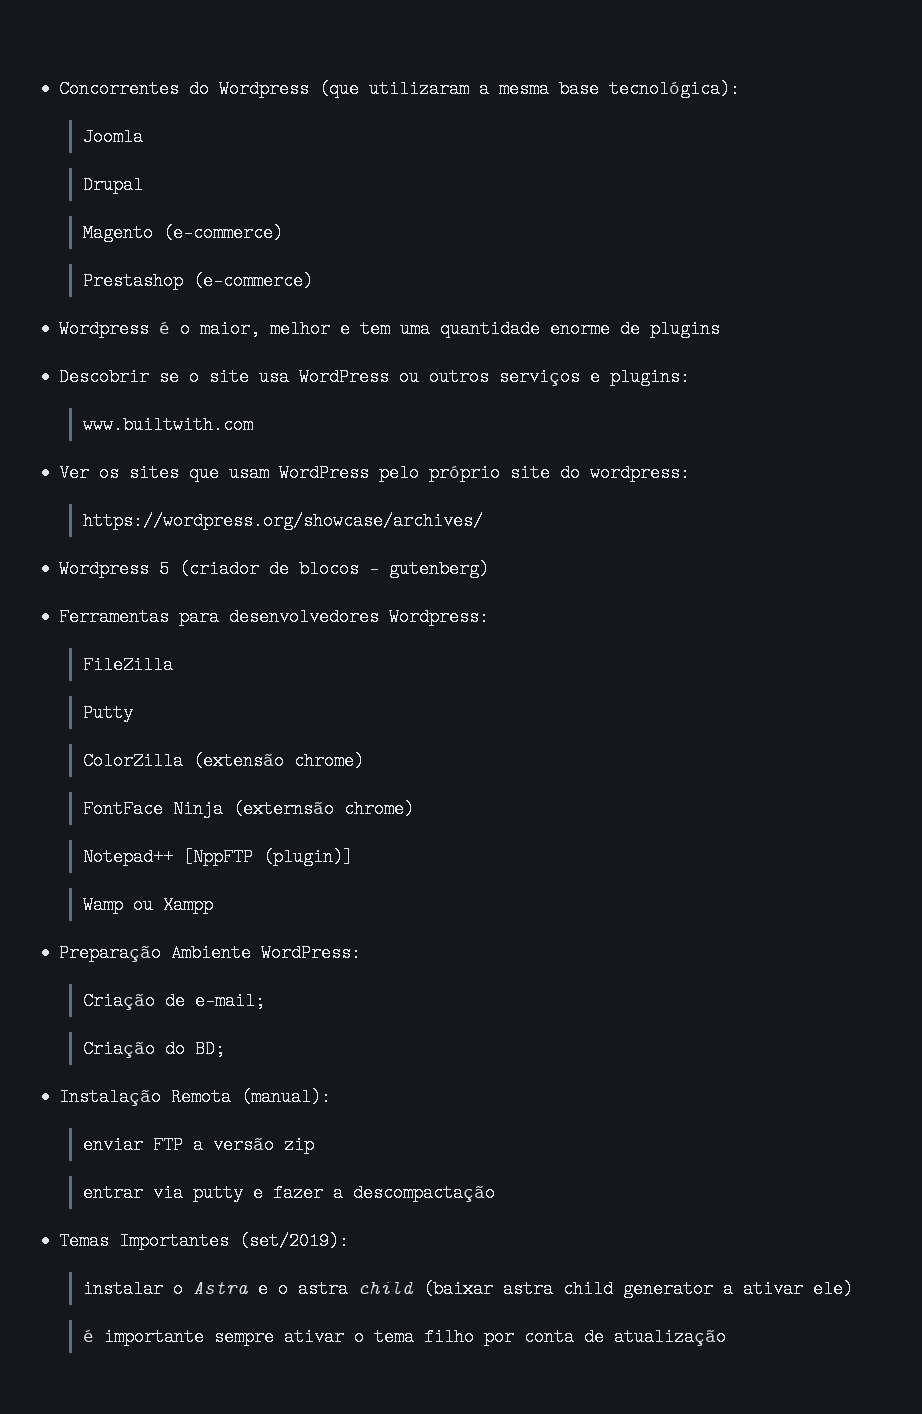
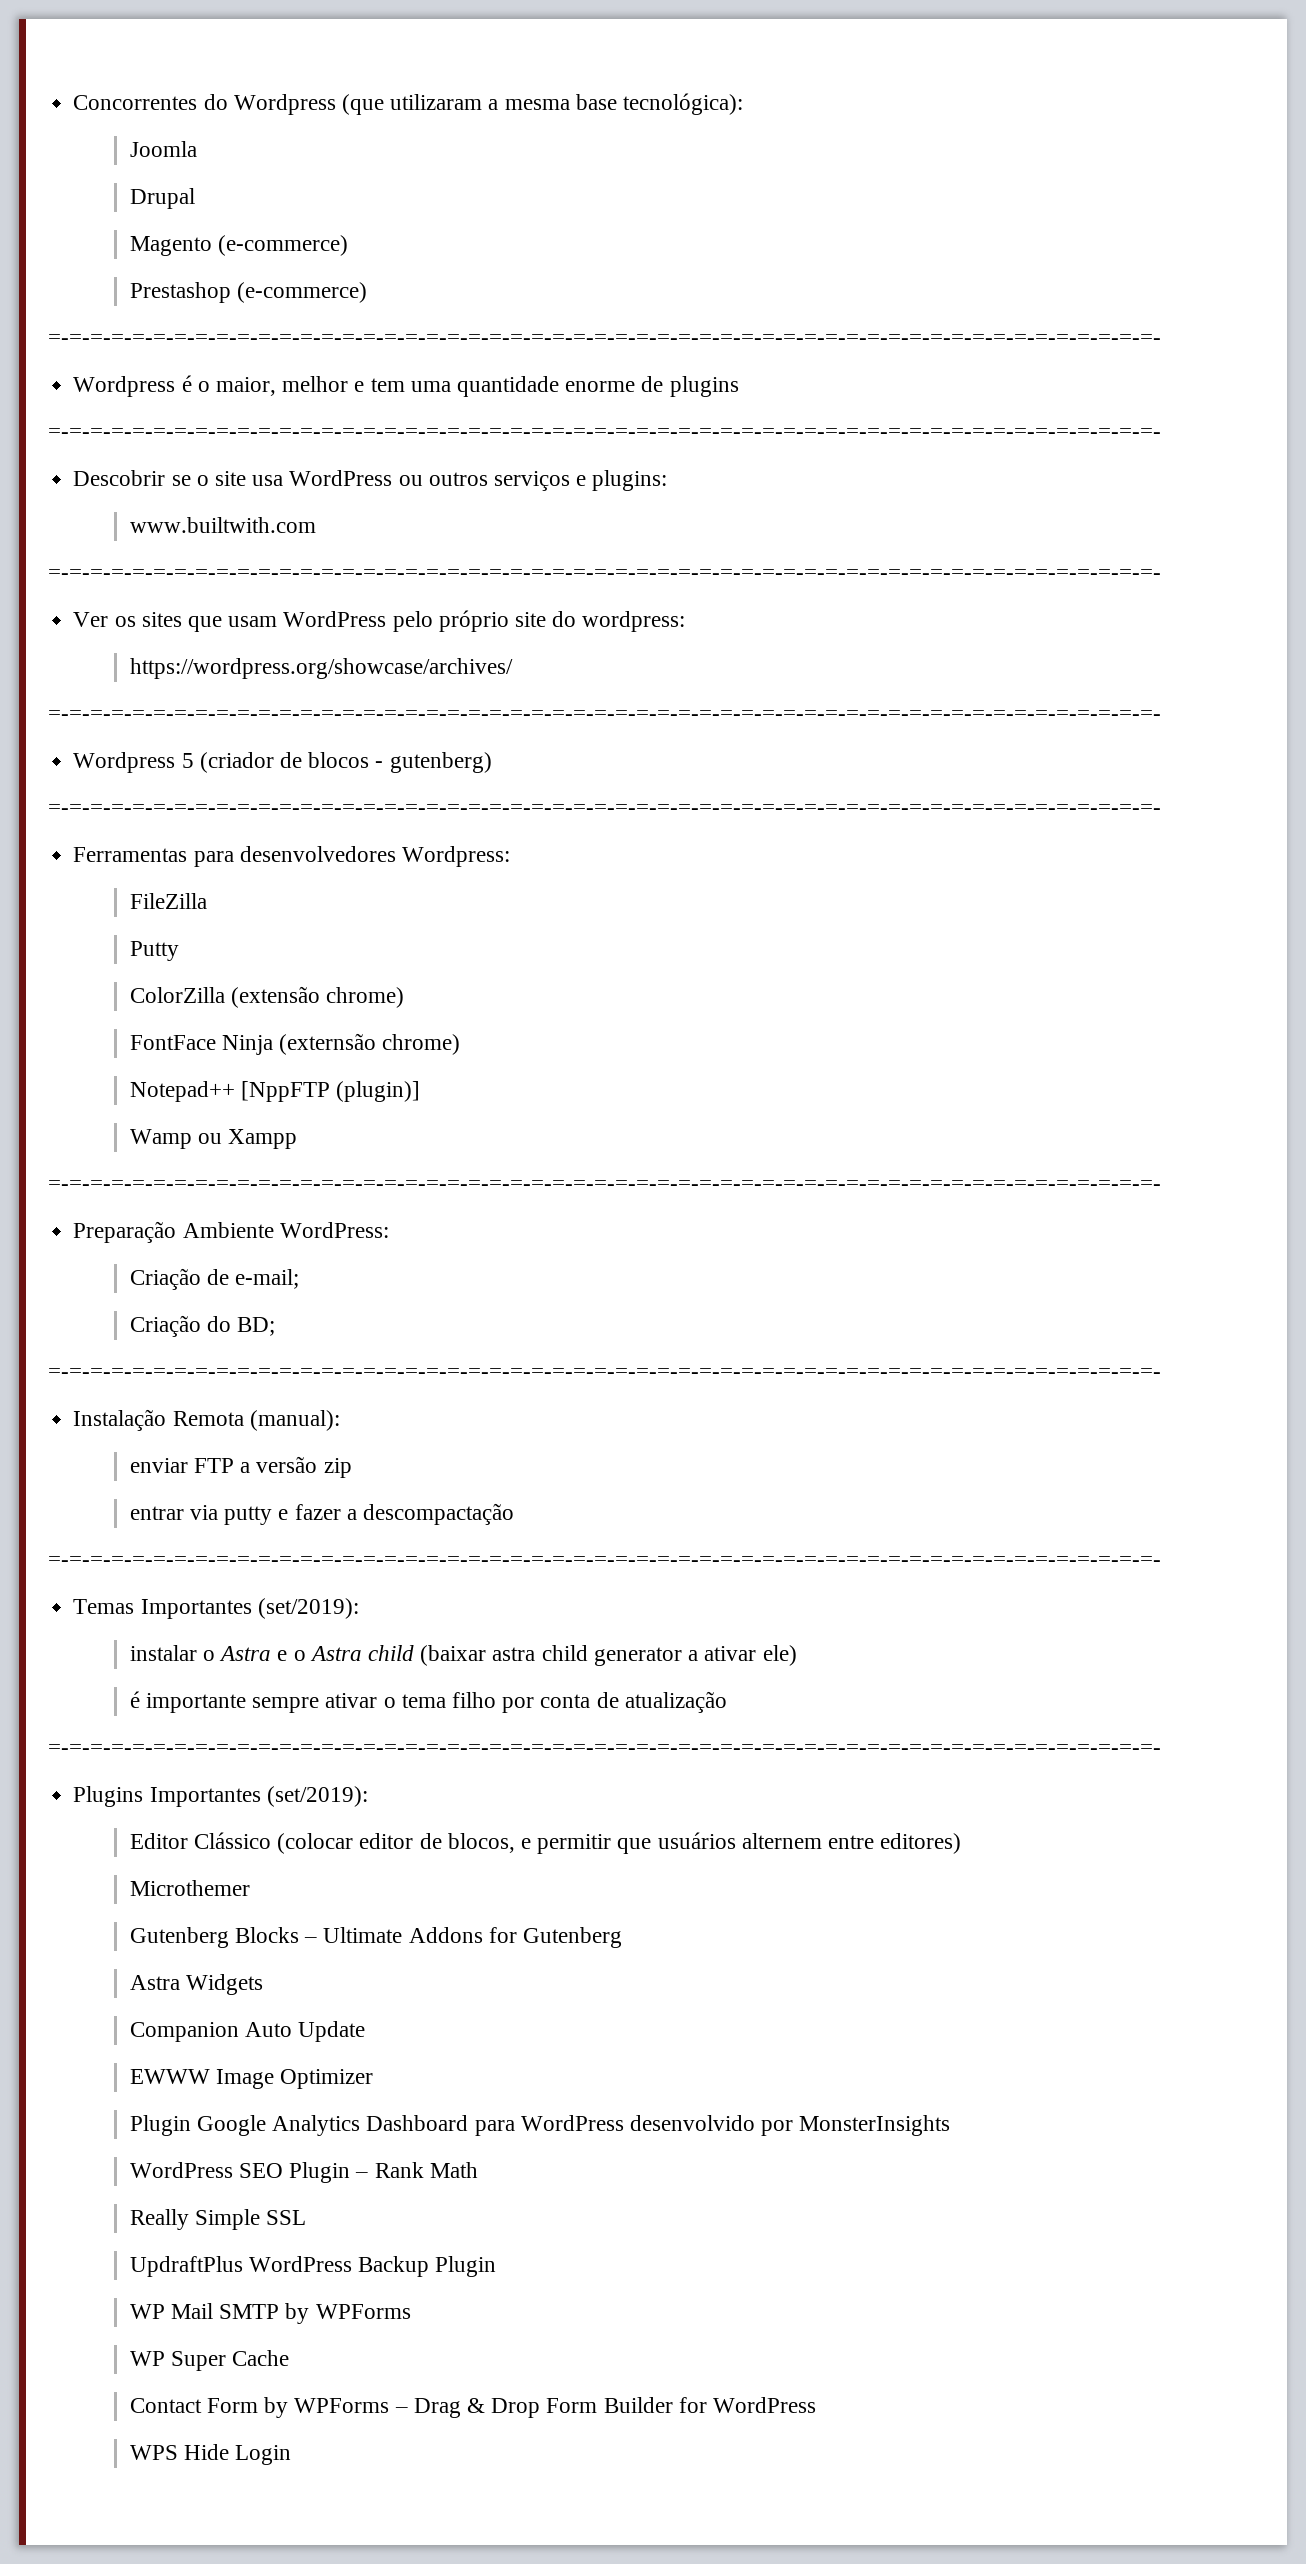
  Prestashop (e-commerce)
+ =-=-=-=-=-=-=-=-=-=-=-=-=-=-=-=-=-=-=-=-=-=-=-=-=-=-=-=-=-=-=-=-=-=-=-=-=-=-=-=-=-=-=-=-=-=-=-=-=-=-=-=-=-
  Wordpress é o maior, melhor e tem uma quantidade enorme de plugins
+ =-=-=-=-=-=-=-=-=-=-=-=-=-=-=-=-=-=-=-=-=-=-=-=-=-=-=-=-=-=-=-=-=-=-=-=-=-=-=-=-=-=-=-=-=-=-=-=-=-=-=-=-=-
  www.builtwith.com
+ =-=-=-=-=-=-=-=-=-=-=-=-=-=-=-=-=-=-=-=-=-=-=-=-=-=-=-=-=-=-=-=-=-=-=-=-=-=-=-=-=-=-=-=-=-=-=-=-=-=-=-=-=-
  https://wordpress.org/showcase/archives/
+ =-=-=-=-=-=-=-=-=-=-=-=-=-=-=-=-=-=-=-=-=-=-=-=-=-=-=-=-=-=-=-=-=-=-=-=-=-=-=-=-=-=-=-=-=-=-=-=-=-=-=-=-=-
  Wordpress 5 (criador de blocos - gutenberg)
+ =-=-=-=-=-=-=-=-=-=-=-=-=-=-=-=-=-=-=-=-=-=-=-=-=-=-=-=-=-=-=-=-=-=-=-=-=-=-=-=-=-=-=-=-=-=-=-=-=-=-=-=-=-
  Wamp ou Xampp
+ =-=-=-=-=-=-=-=-=-=-=-=-=-=-=-=-=-=-=-=-=-=-=-=-=-=-=-=-=-=-=-=-=-=-=-=-=-=-=-=-=-=-=-=-=-=-=-=-=-=-=-=-=-
  Criação do BD;
+ =-=-=-=-=-=-=-=-=-=-=-=-=-=-=-=-=-=-=-=-=-=-=-=-=-=-=-=-=-=-=-=-=-=-=-=-=-=-=-=-=-=-=-=-=-=-=-=-=-=-=-=-=-
  entrar via putty e fazer a descompactação
+ =-=-=-=-=-=-=-=-=-=-=-=-=-=-=-=-=-=-=-=-=-=-=-=-=-=-=-=-=-=-=-=-=-=-=-=-=-=-=-=-=-=-=-=-=-=-=-=-=-=-=-=-=-
- instalar o Astra e o astra child (baixar astra child generator a ativar ele)
+ instalar o Astra e o Astra child (baixar astra child generator a ativar ele)
  é importante sempre ativar o tema filho por conta de atualização
+ =-=-=-=-=-=-=-=-=-=-=-=-=-=-=-=-=-=-=-=-=-=-=-=-=-=-=-=-=-=-=-=-=-=-=-=-=-=-=-=-=-=-=-=-=-=-=-=-=-=-=-=-=-
+ Plugins Importantes (set/2019):
+ Editor Clássico (colocar editor de blocos, e permitir que usuários alternem entre editores)
+ Microthemer
+ Gutenberg Blocks – Ultimate Addons for Gutenberg
+ Astra Widgets
+ Companion Auto Update
+ EWWW Image Optimizer
+ Plugin Google Analytics Dashboard para WordPress desenvolvido por MonsterInsights
+ WordPress SEO Plugin – Rank Math
+ Really Simple SSL
+ UpdraftPlus WordPress Backup Plugin
+ WP Mail SMTP by WPForms
+ WP Super Cache
+ Contact Form by WPForms – Drag & Drop Form Builder for WordPress
+ WPS Hide Login

